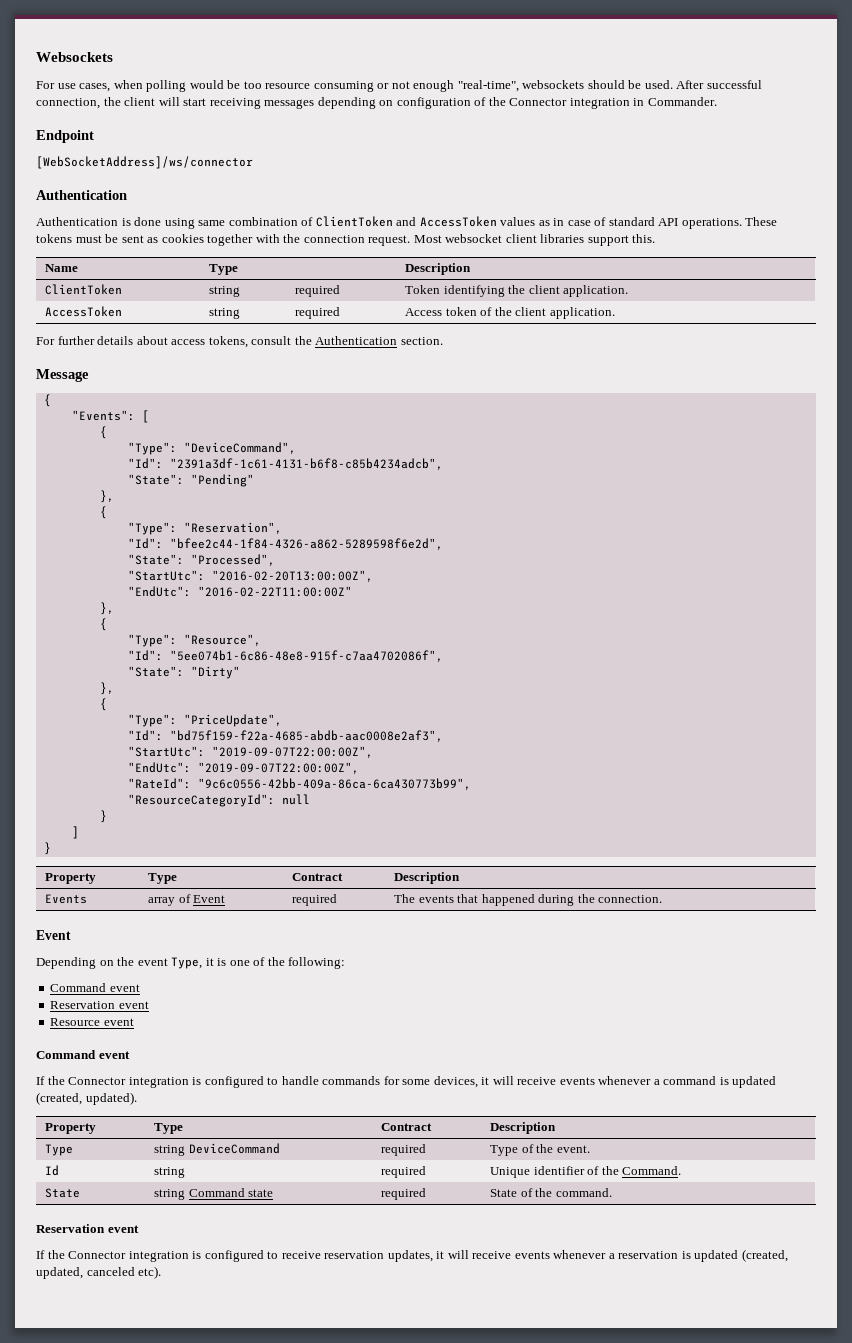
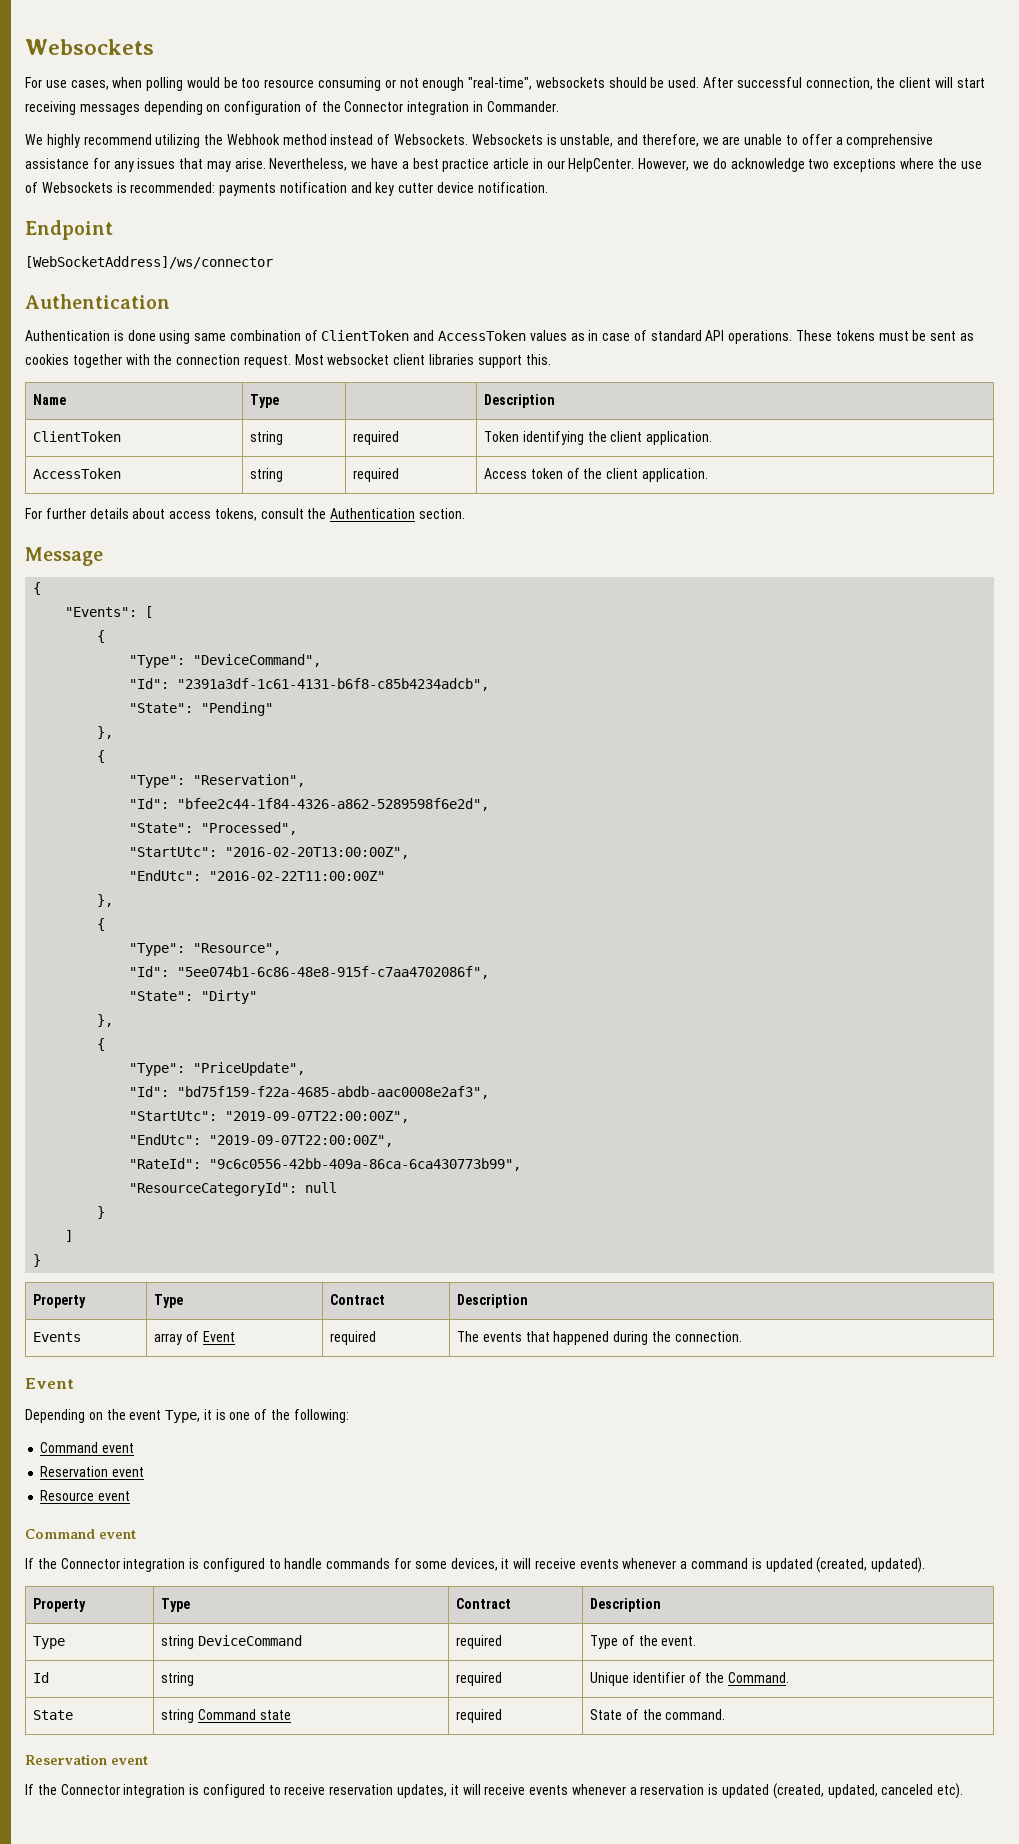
+ We highly recommend utilizing the Webhook method instead of Websockets. Websockets is unstable, and therefore, we are unable to offer a comprehensive assistance for any issues that may arise. Nevertheless, we have a best practice article in our HelpCenter. However, we do acknowledge two exceptions where the use of Websockets is recommended: payments notification and key cutter device notification.

